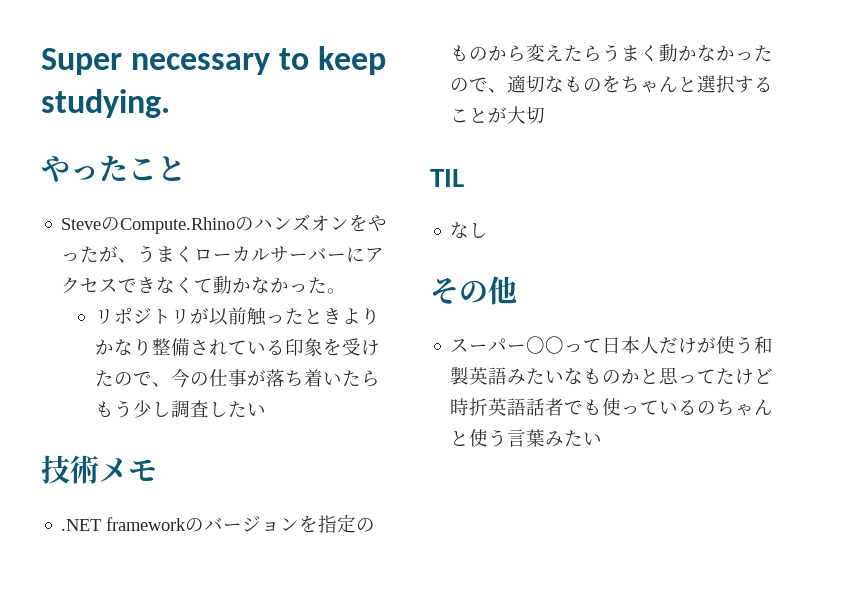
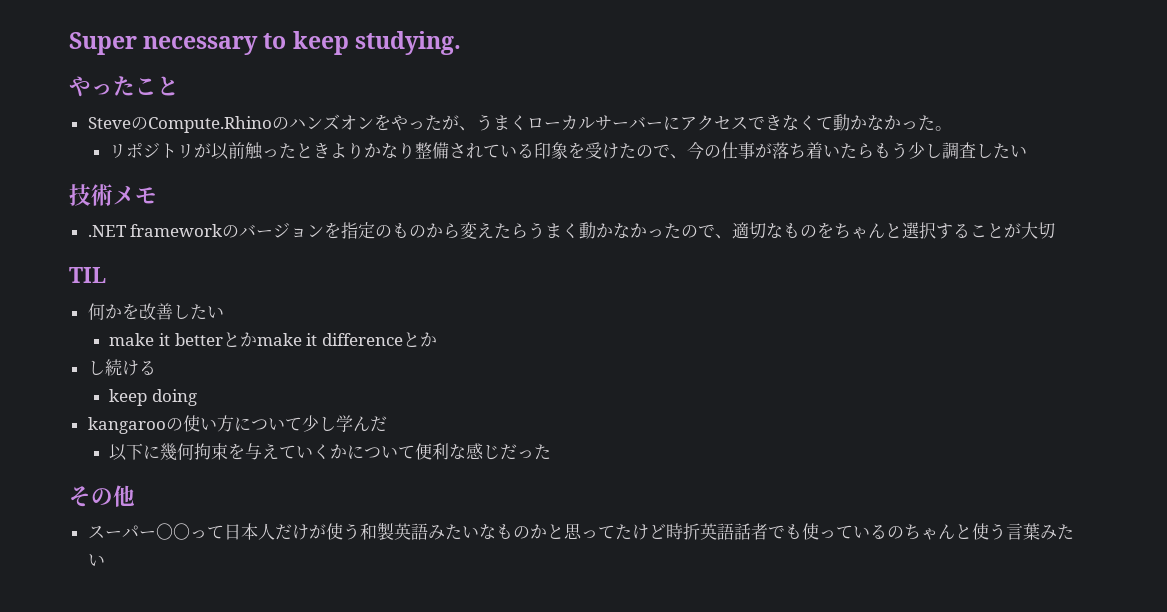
- なし
+ 何かを改善したい
+ make it betterとかmake it differenceとか
+ し続ける
+ keep doing
+ kangarooの使い方について少し学んだ
+ 以下に幾何拘束を与えていくかについて便利な感じだった

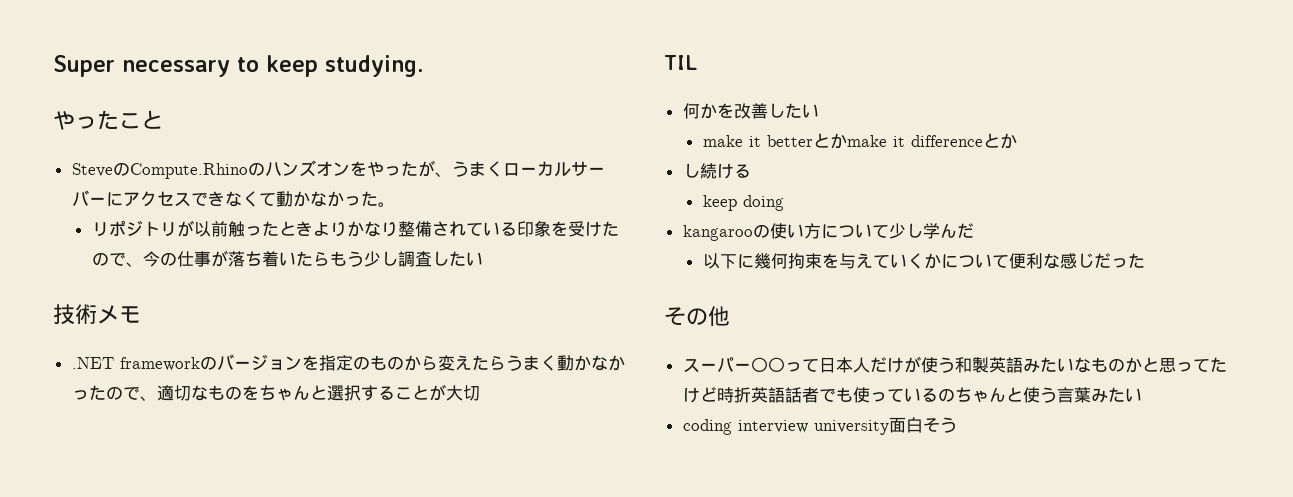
+ coding interview university面白そう

